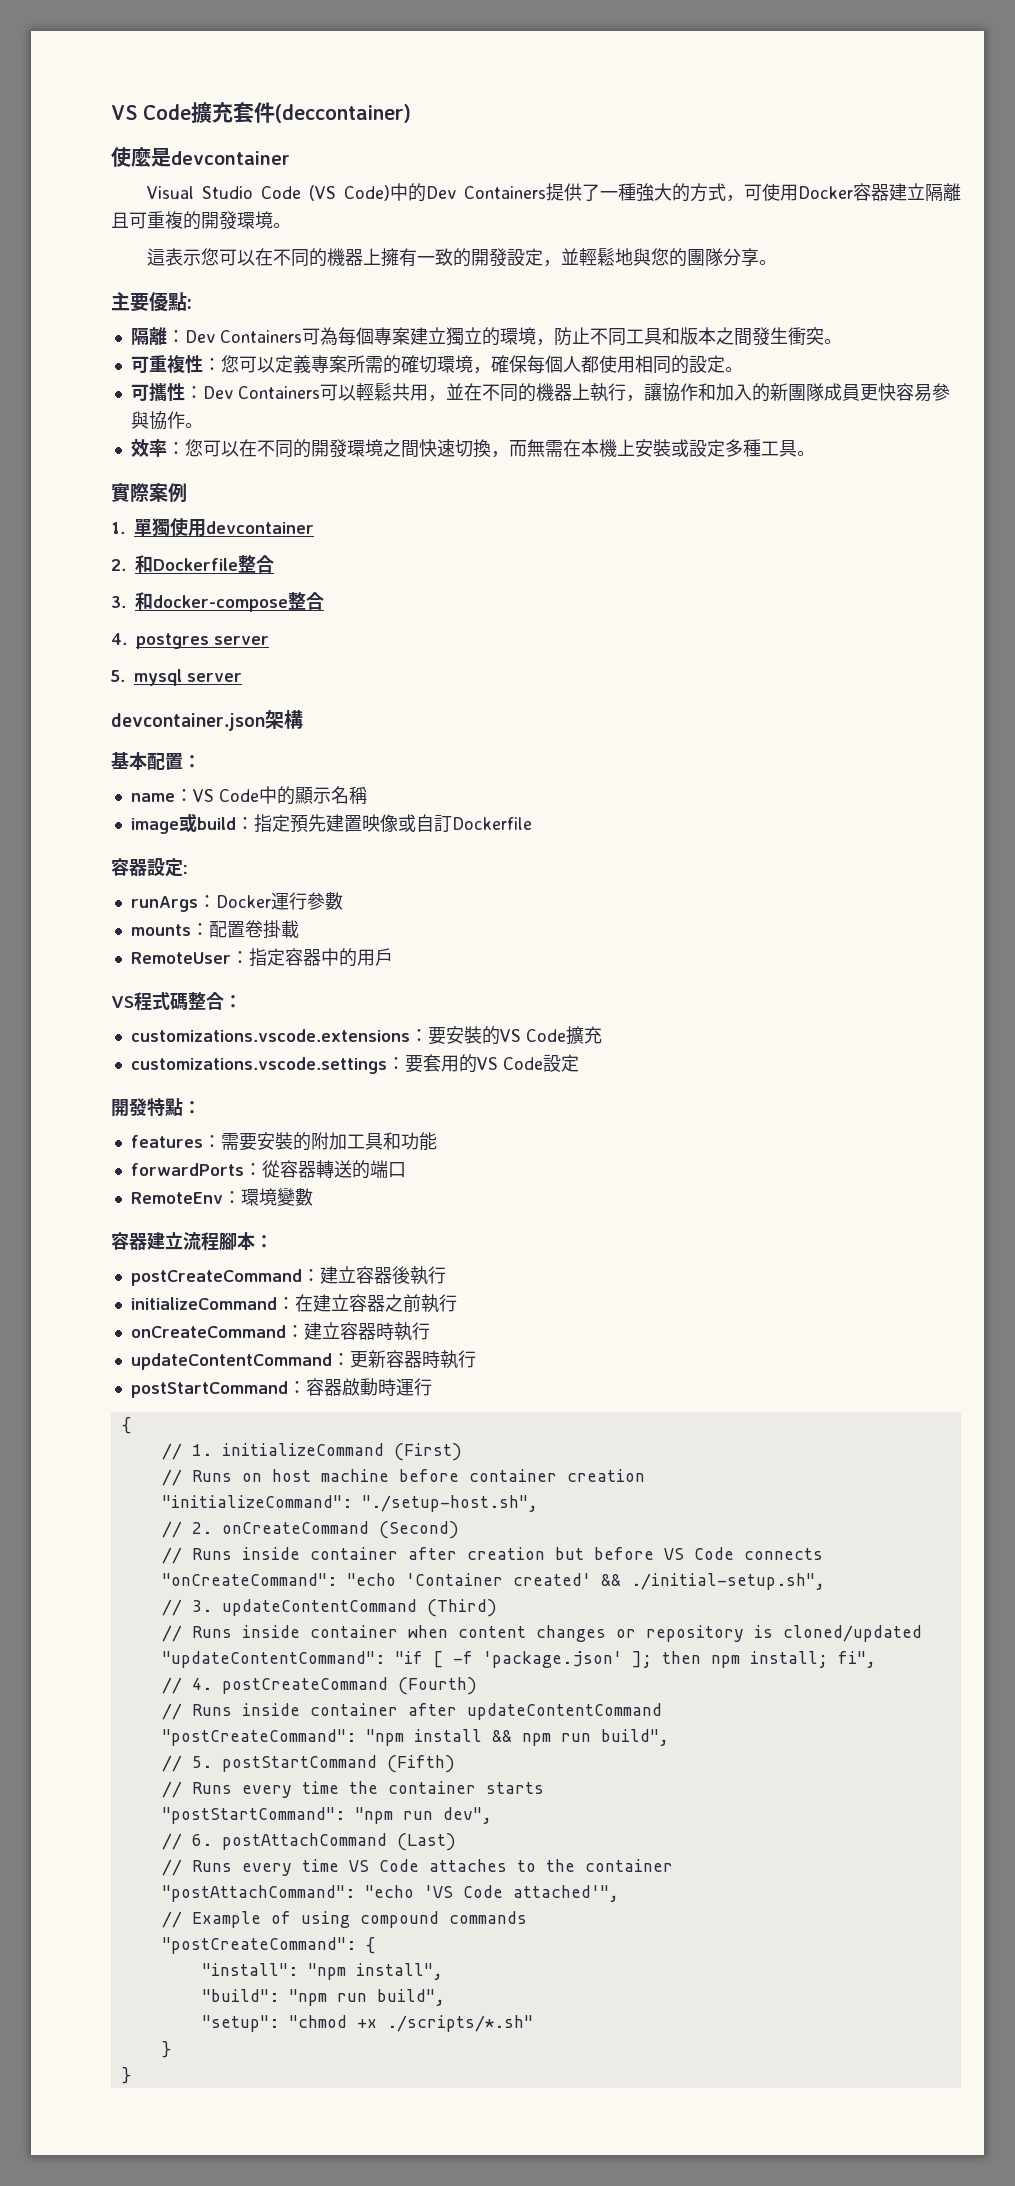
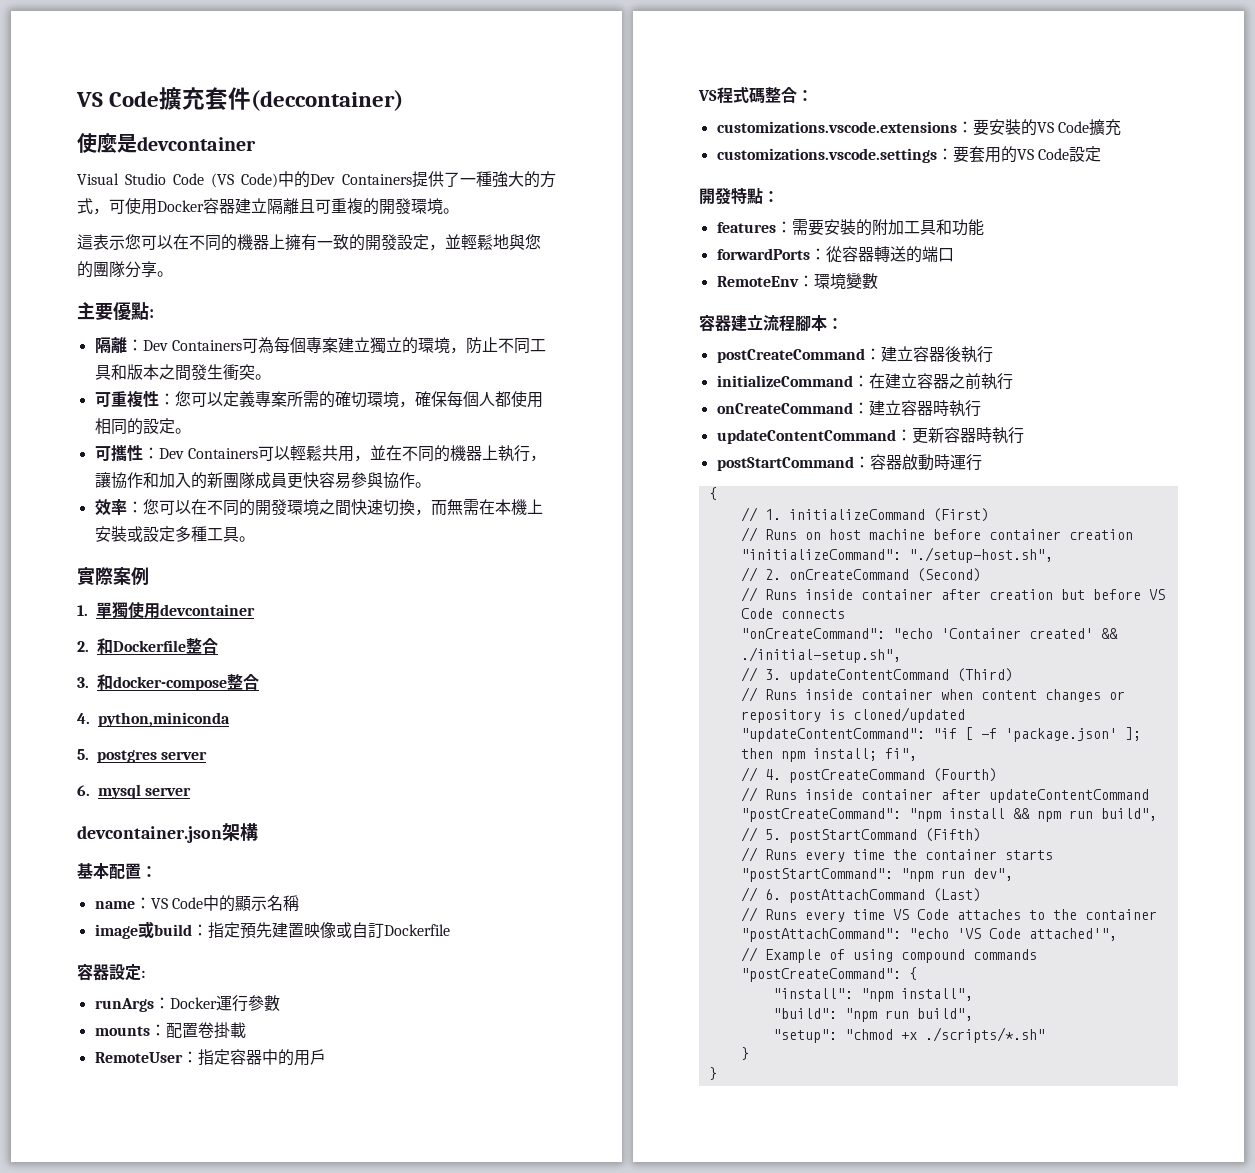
- 4. postgres server
+ 4. python,miniconda
+ 5. postgres server
- 5. mysql server
+ 6. mysql server

